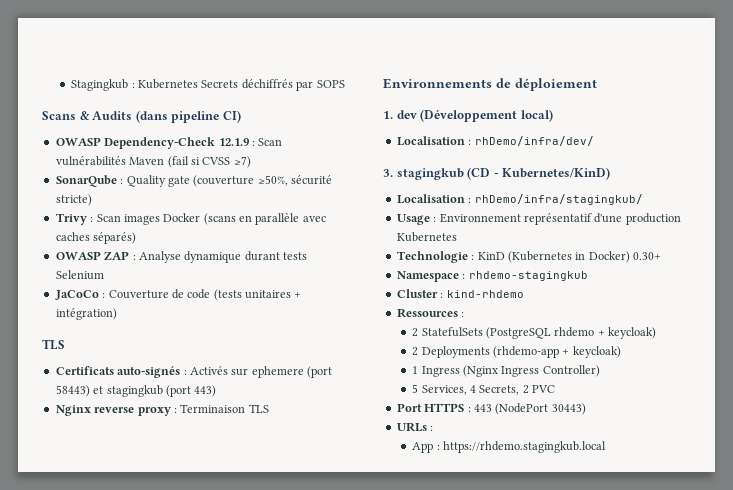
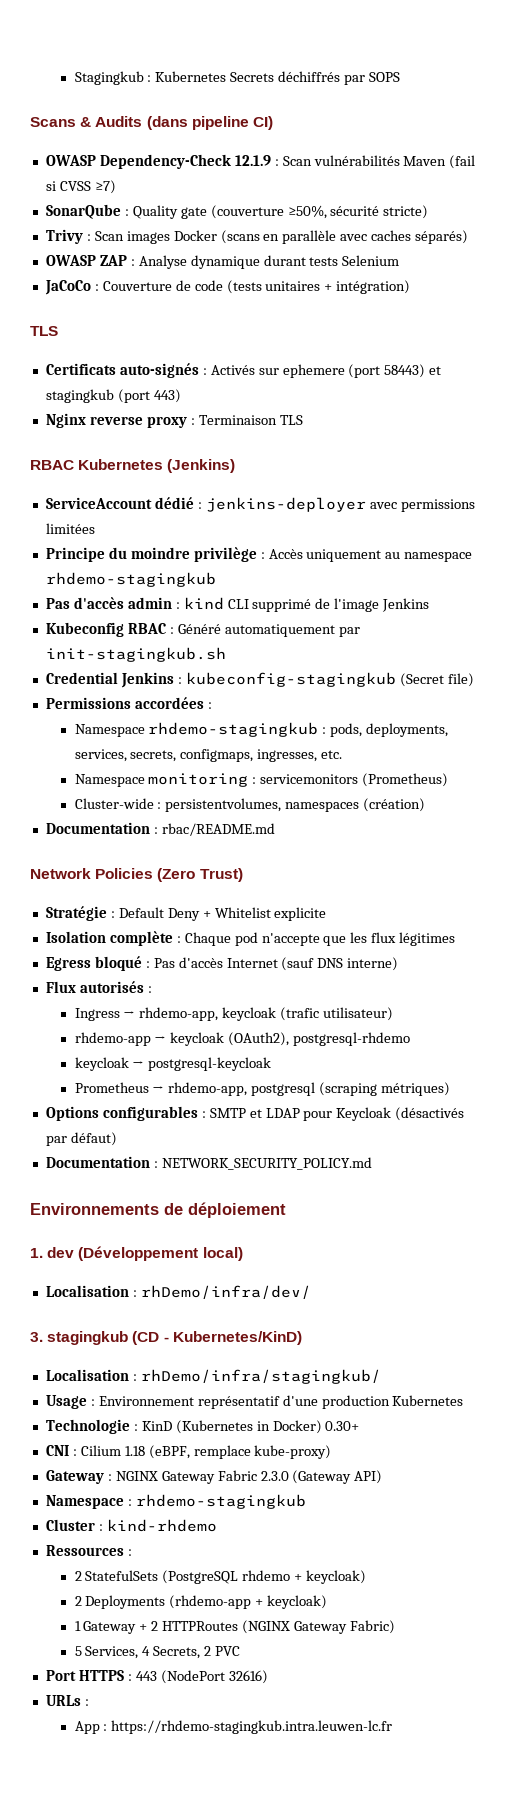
+ RBAC Kubernetes (Jenkins)
+ ServiceAccount dédié : jenkins-deployer avec permissions limitées
+ Principe du moindre privilège : Accès uniquement au namespace rhdemo-stagingkub
+ Pas d'accès admin : kind CLI supprimé de l'image Jenkins
+ Kubeconfig RBAC : Généré automatiquement par init-stagingkub.sh
+ Credential Jenkins : kubeconfig-stagingkub (Secret file)
+ Permissions accordées :
+ Namespace rhdemo-stagingkub : pods, deployments, services, secrets, configmaps, ingresses, etc.
+ Namespace monitoring : servicemonitors (Prometheus)
+ Cluster-wide : persistentvolumes, namespaces (création)
+ Documentation : rbac/README.md
+ Network Policies (Zero Trust)
+ Stratégie : Default Deny + Whitelist explicite
+ Isolation complète : Chaque pod n'accepte que les flux légitimes
+ Egress bloqué : Pas d'accès Internet (sauf DNS interne)
+ Flux autorisés :
+ Ingress → rhdemo-app, keycloak (trafic utilisateur)
+ rhdemo-app → keycloak (OAuth2), postgresql-rhdemo
+ keycloak → postgresql-keycloak
+ Prometheus → rhdemo-app, postgresql (scraping métriques)
+ Options configurables : SMTP et LDAP pour Keycloak (désactivés par défaut)
+ Documentation : NETWORK_SECURITY_POLICY.md
+ CNI : Cilium 1.18 (eBPF, remplace kube-proxy)
+ Gateway : NGINX Gateway Fabric 2.3.0 (Gateway API)
- 1 Ingress (Nginx Ingress Controller)
+ 1 Gateway + 2 HTTPRoutes (NGINX Gateway Fabric)
- Port HTTPS : 443 (NodePort 30443)
+ Port HTTPS : 443 (NodePort 32616)
- App : https://rhdemo.stagingkub.local
+ App : https://rhdemo-stagingkub.intra.leuwen-lc.fr

